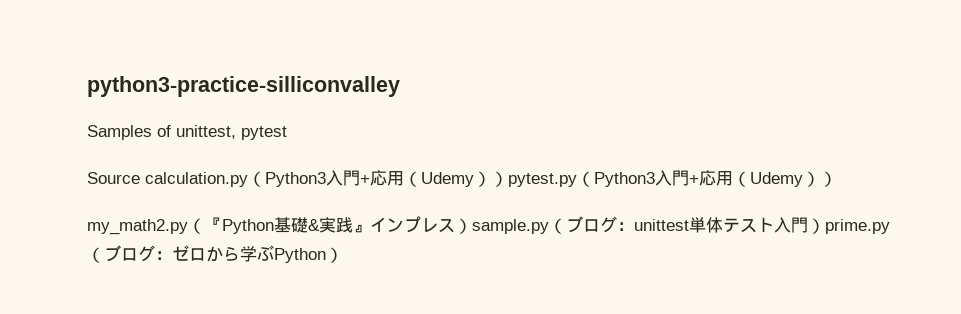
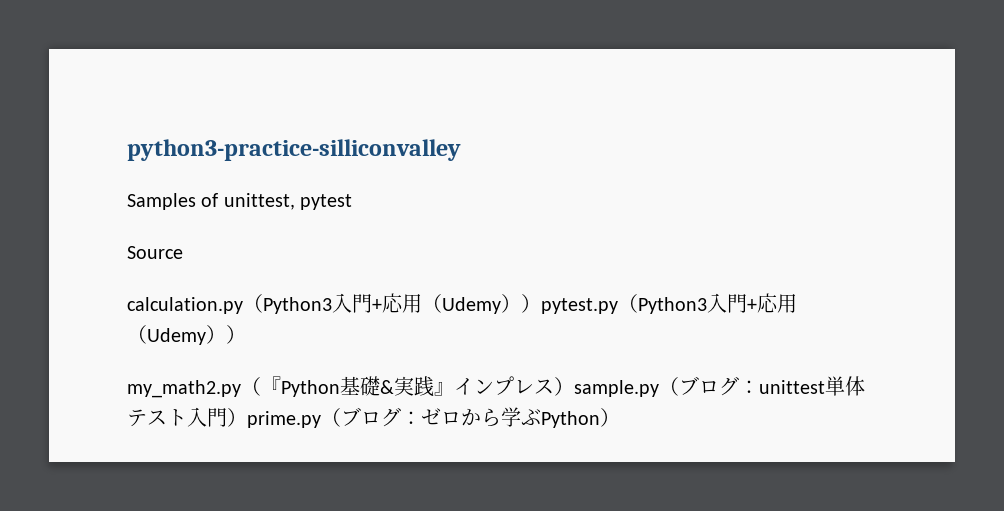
- Source calculation.py（Python3入門+応用（Udemy））pytest.py（Python3入門+応用（Udemy））
+ Source
+ calculation.py（Python3入門+応用（Udemy））pytest.py（Python3入門+応用（Udemy））

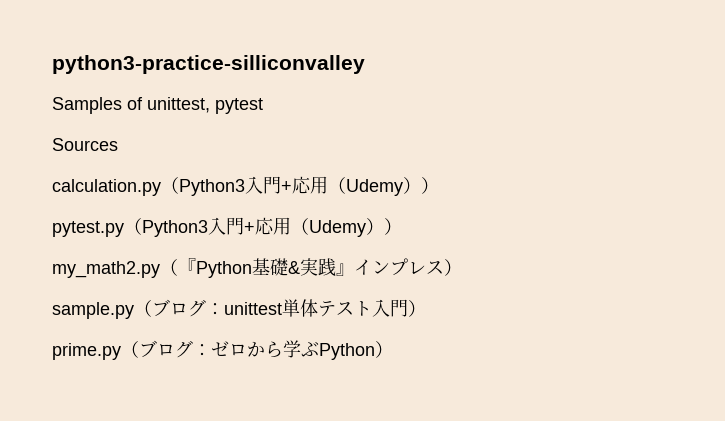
- Source
+ Sources
- calculation.py（Python3入門+応用（Udemy））pytest.py（Python3入門+応用（Udemy））
+ calculation.py（Python3入門+応用（Udemy））
+ pytest.py（Python3入門+応用（Udemy））
- my_math2.py（『Python基礎&実践』インプレス）sample.py（ブログ：unittest単体テスト入門）prime.py（ブログ：ゼロから学ぶPython）
+ my_math2.py（『Python基礎&実践』インプレス）
+ sample.py（ブログ：unittest単体テスト入門）
+ prime.py（ブログ：ゼロから学ぶPython）

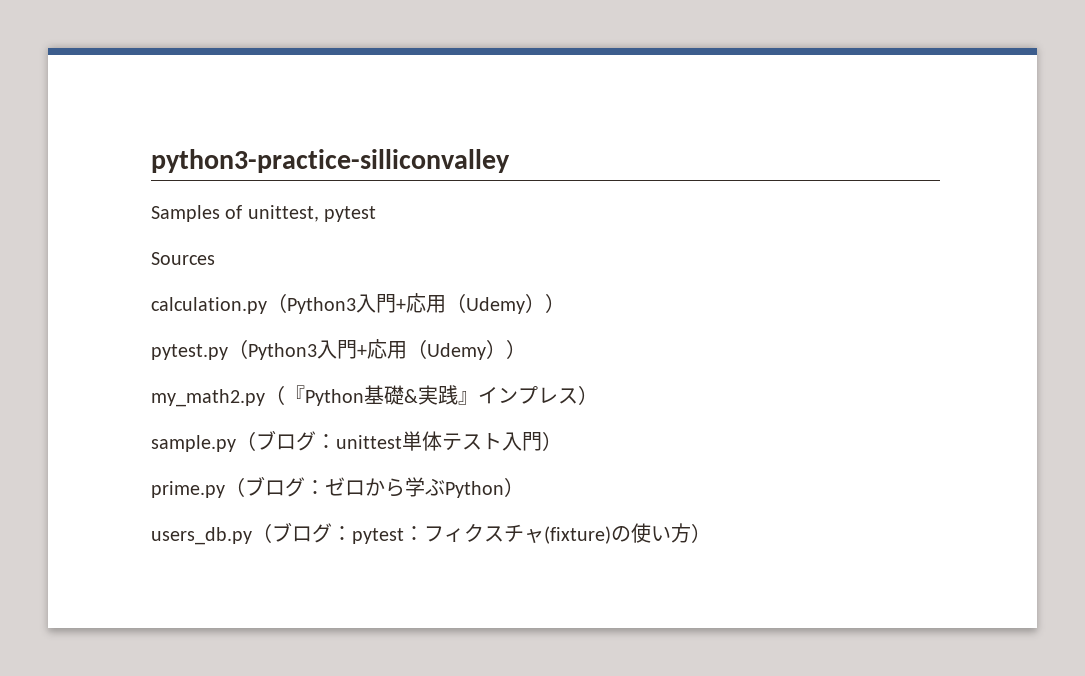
+ users_db.py（ブログ：pytest：フィクスチャ(fixture)の使い方）

